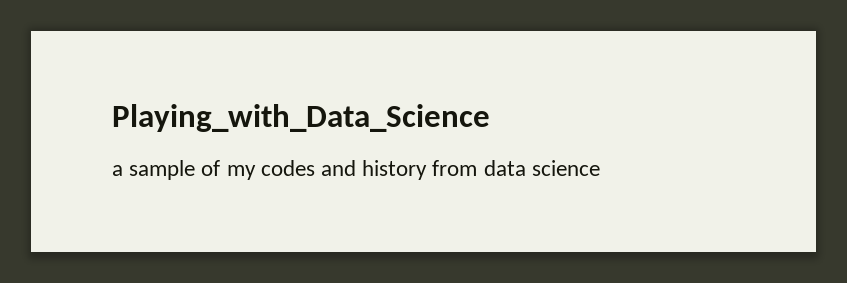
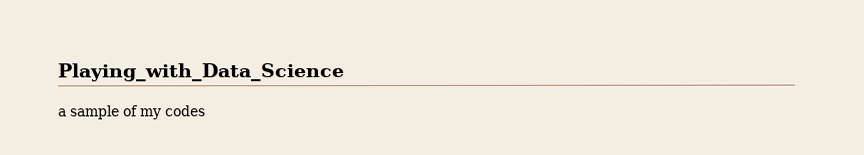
- a sample of my codes and history from data science
+ a sample of my codes

